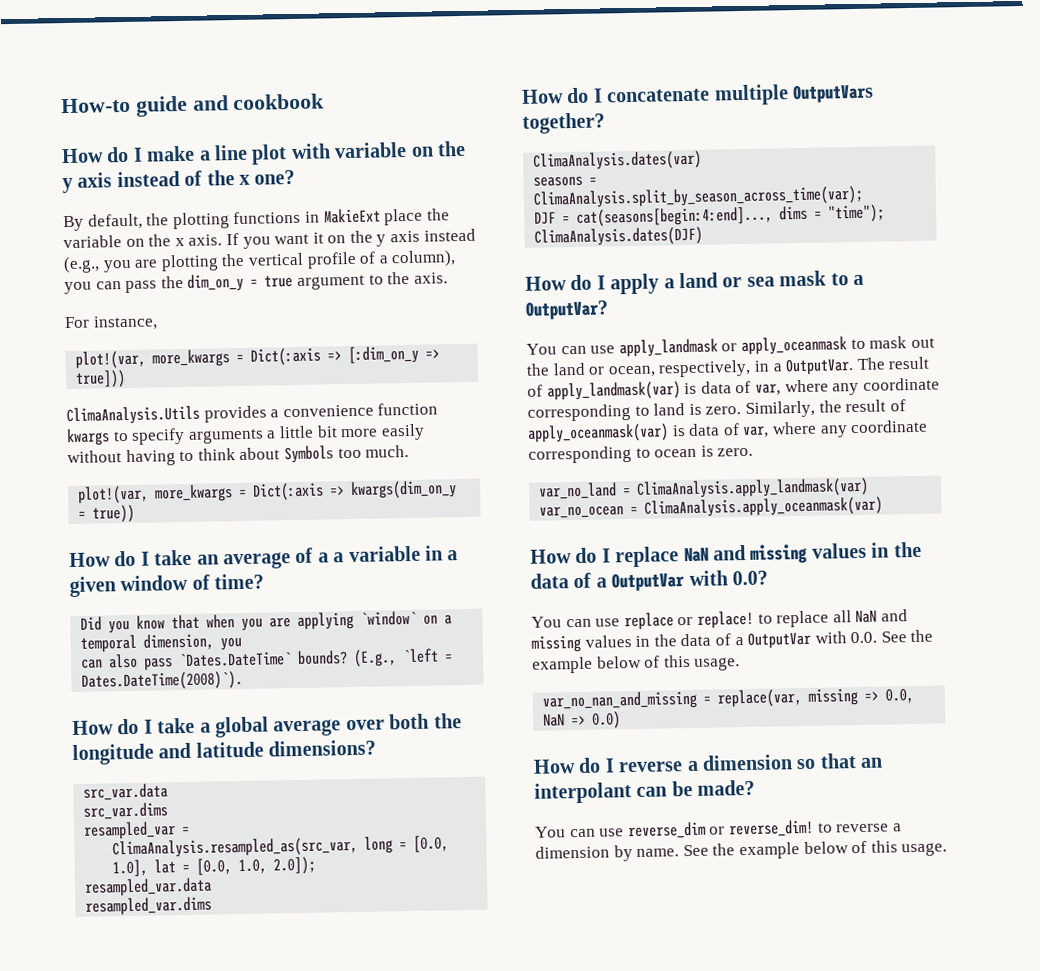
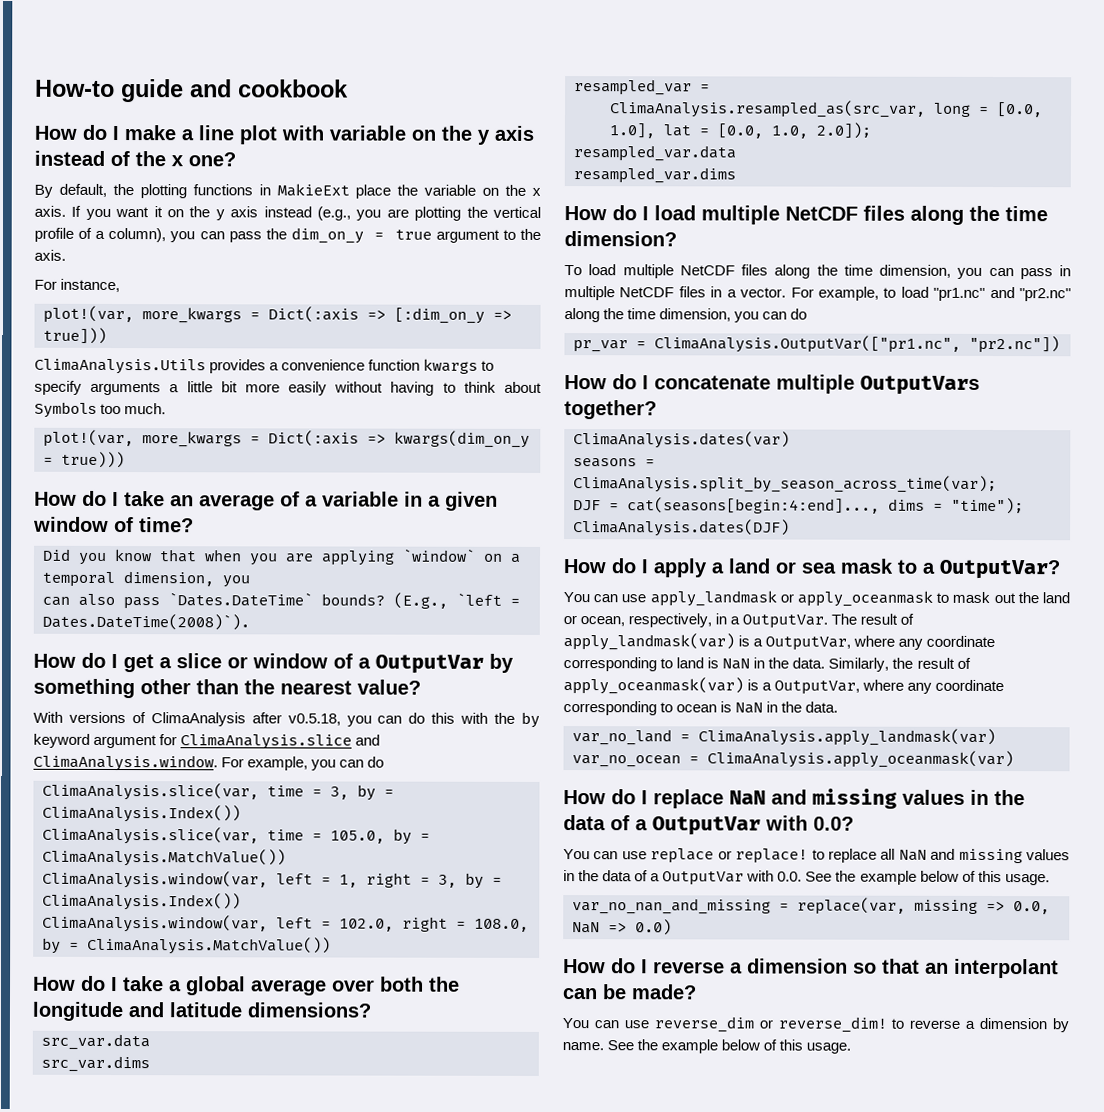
- plot!(var, more_kwargs = Dict(:axis => kwargs(dim_on_y = true))
+ plot!(var, more_kwargs = Dict(:axis => kwargs(dim_on_y = true)))
- How do I take an average of a a variable in a given window of time?
+ How do I take an average of a variable in a given window of time?
+ How do I get a slice or window of a OutputVar by something other than the nearest value?
+ With versions of ClimaAnalysis after v0.5.18, you can do this with the by keyword argument for ClimaAnalysis.slice and ClimaAnalysis.window. For example, you can do
+ ClimaAnalysis.slice(var, time = 3, by = ClimaAnalysis.Index())
+ ClimaAnalysis.slice(var, time = 105.0, by = ClimaAnalysis.MatchValue())
+ ClimaAnalysis.window(var, left = 1, right = 3, by = ClimaAnalysis.Index())
+ ClimaAnalysis.window(var, left = 102.0, right = 108.0, by = ClimaAnalysis.MatchValue())
+ How do I load multiple NetCDF files along the time dimension?
+ To load multiple NetCDF files along the time dimension, you can pass in multiple NetCDF files in a vector. For example, to load "pr1.nc" and "pr2.nc" along the time dimension, you can do
+ pr_var = ClimaAnalysis.OutputVar(["pr1.nc", "pr2.nc"])
- The result of apply_landmask(var) is data of var, where any coordinate corresponding to land is zero.
+ The result of apply_landmask(var) is a OutputVar, where any coordinate corresponding to land is NaN in the data.
- Similarly, the result of apply_oceanmask(var) is data of var, where any coordinate corresponding to ocean is zero.
+ Similarly, the result of apply_oceanmask(var) is a OutputVar, where any coordinate corresponding to ocean is NaN in the data.

